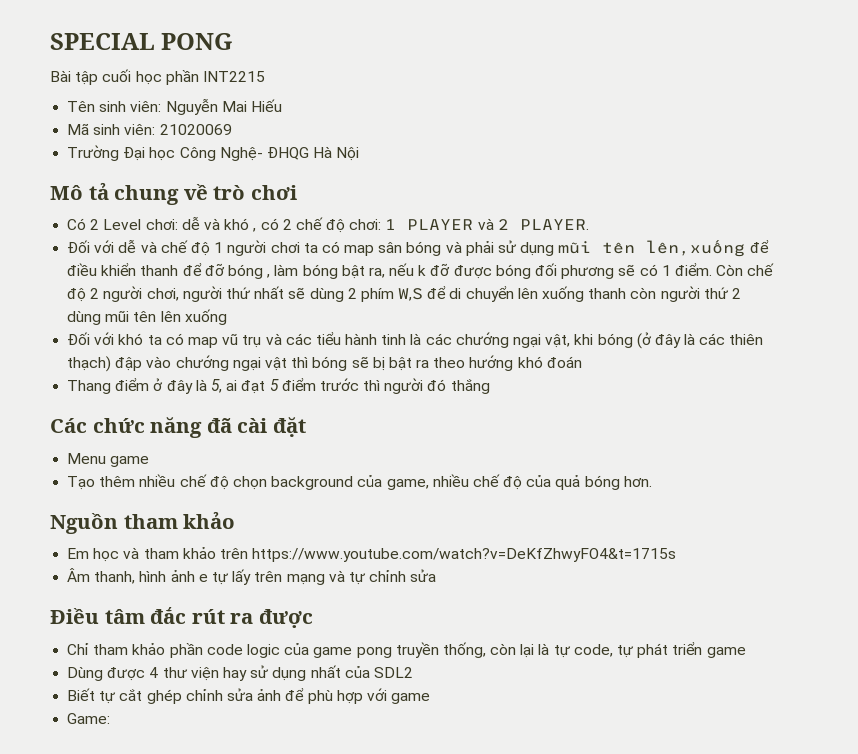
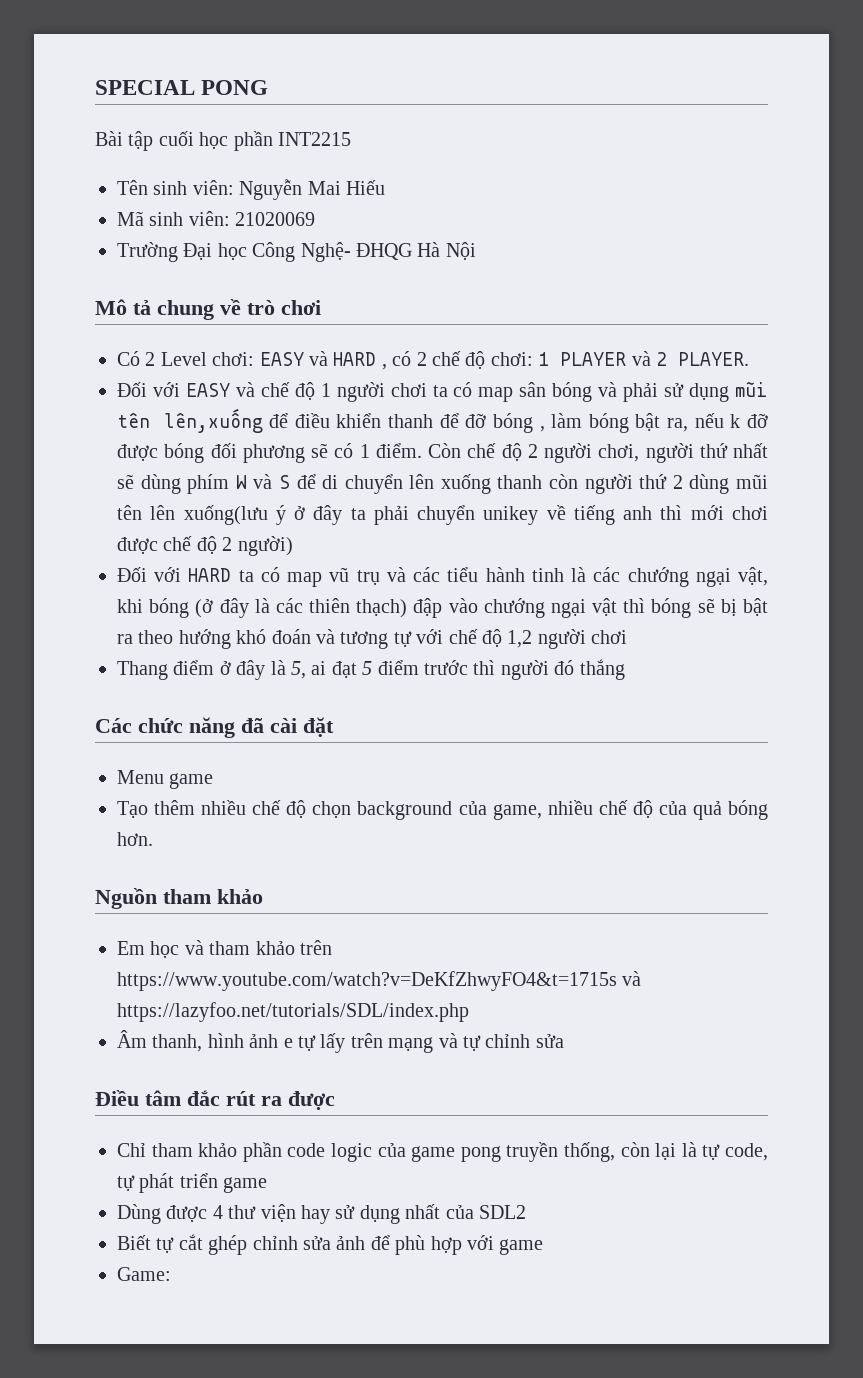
- Có 2 Level chơi: dễ và khó , có 2 chế độ chơi: 1 PLAYER và 2 PLAYER.
+ Có 2 Level chơi: EASY và HARD , có 2 chế độ chơi: 1 PLAYER và 2 PLAYER.
- Đối với dễ và chế độ 1 người chơi ta có map sân bóng và phải sử dụng mũi tên lên,xuống để điều khiển thanh để đỡ bóng , làm bóng bật ra, nếu k đỡ được bóng đối phương sẽ có 1 điểm.
+ Đối với EASY và chế độ 1 người chơi ta có map sân bóng và phải sử dụng mũi tên lên,xuống để điều khiển thanh để đỡ bóng , làm bóng bật ra, nếu k đỡ được bóng đối phương sẽ có 1 điểm.
- Còn chế độ 2 người chơi, người thứ nhất sẽ dùng 2 phím W,S để di chuyển lên xuống thanh còn người thứ 2 dùng mũi tên lên xuống
- Đối với khó ta có map vũ trụ và các tiểu hành tinh là các chướng ngại vật, khi bóng (ở đây là các thiên thạch) đập vào chướng ngại vật thì bóng sẽ bị bật ra theo hướng khó đoán
+ Còn chế độ 2 người chơi, người thứ nhất sẽ dùng phím W và S để di chuyển lên xuống thanh còn người thứ 2 dùng mũi tên lên xuống(lưu ý ở đây ta phải chuyển unikey về tiếng anh thì mới chơi được chế độ 2 người)
+ Đối với HARD ta có map vũ trụ và các tiểu hành tinh là các chướng ngại vật, khi bóng (ở đây là các thiên thạch) đập vào chướng ngại vật thì bóng sẽ bị bật ra theo hướng khó đoán và tương tự với chế độ 1,2 người chơi
- Em học và tham khảo trên https://www.youtube.com/watch?v=DeKfZhwyFO4&t=1715s
+ Em học và tham khảo trên https://www.youtube.com/watch?v=DeKfZhwyFO4&t=1715s và https://lazyfoo.net/tutorials/SDL/index.php

